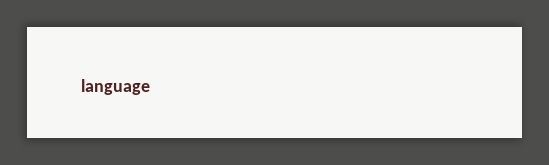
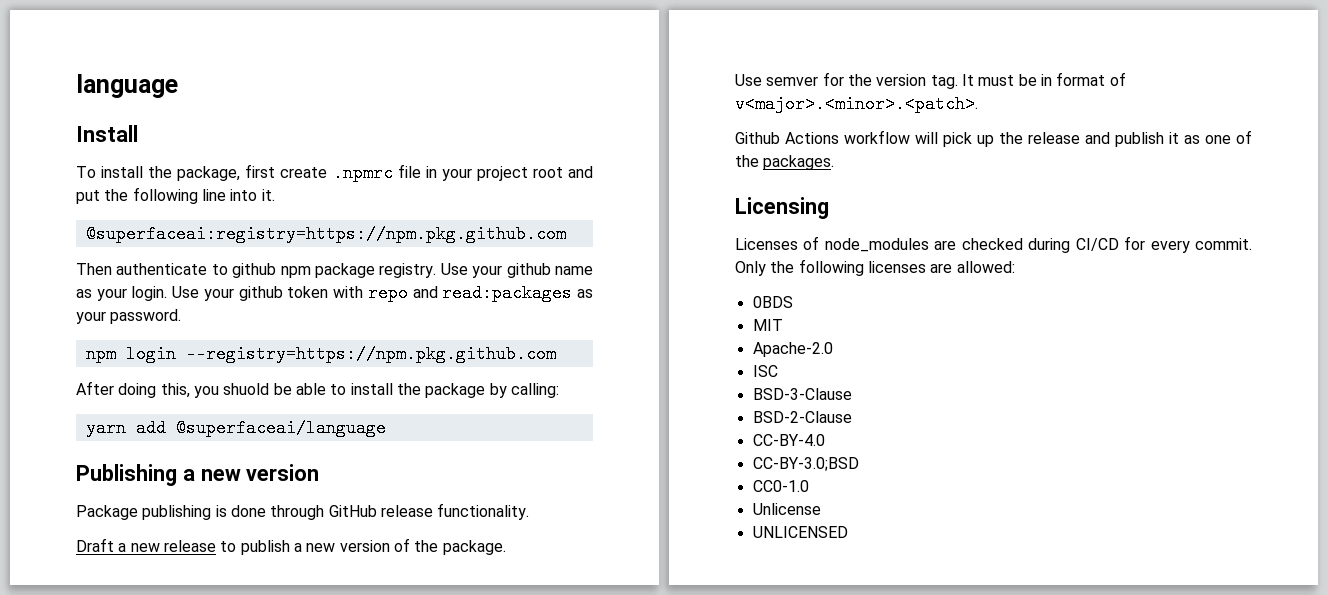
+ Install
+ To install the package, first create .npmrc file in your project root and put the following line into it.
+ @superfaceai:registry=https://npm.pkg.github.com
+ Then authenticate to github npm package registry. Use your github name as your login. Use your github token with repo and read:packages as your password.
+ npm login --registry=https://npm.pkg.github.com
+ After doing this, you shuold be able to install the package by calling:
+ yarn add @superfaceai/language
+ Publishing a new version
+ Package publishing is done through GitHub release functionality.
+ Draft a new release to publish a new version of the package.
+ Use semver for the version tag. It must be in format of v<major>.<minor>.<patch>.
+ Github Actions workflow will pick up the release and publish it as one of the packages.
+ Licensing
+ Licenses of node_modules are checked during CI/CD for every commit. Only the following licenses are allowed:
+ 0BDS
+ MIT
+ Apache-2.0
+ ISC
+ BSD-3-Clause
+ BSD-2-Clause
+ CC-BY-4.0
+ CC-BY-3.0;BSD
+ CC0-1.0
+ Unlicense
+ UNLICENSED

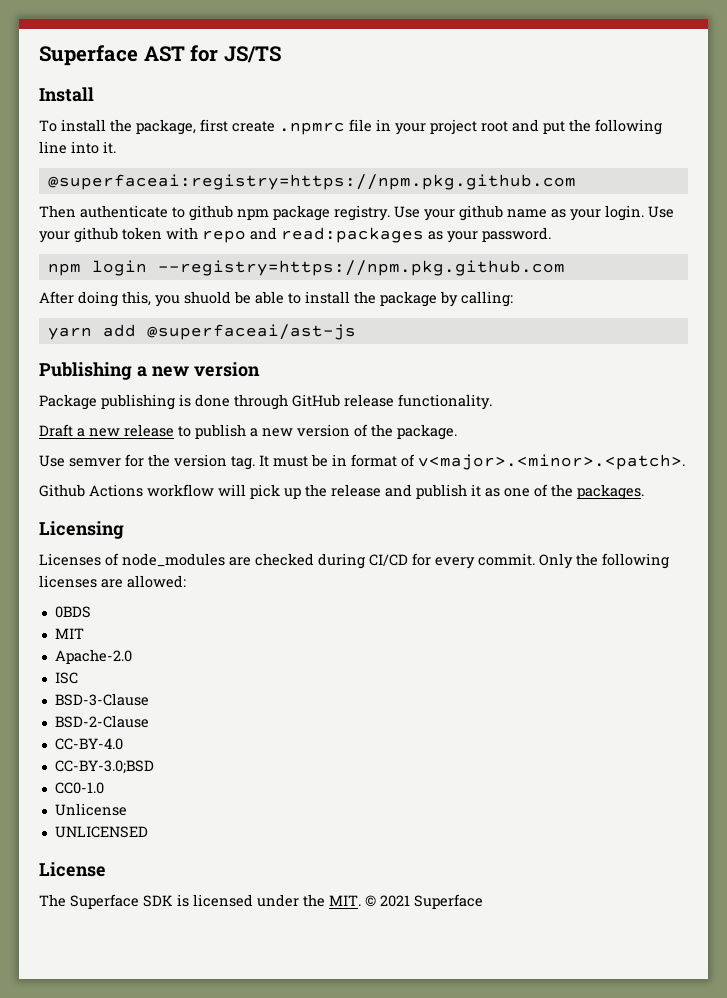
- language
+ Superface AST for JS/TS
- yarn add @superfaceai/language
+ yarn add @superfaceai/ast-js
+ License
+ The Superface SDK is licensed under the MIT. © 2021 Superface

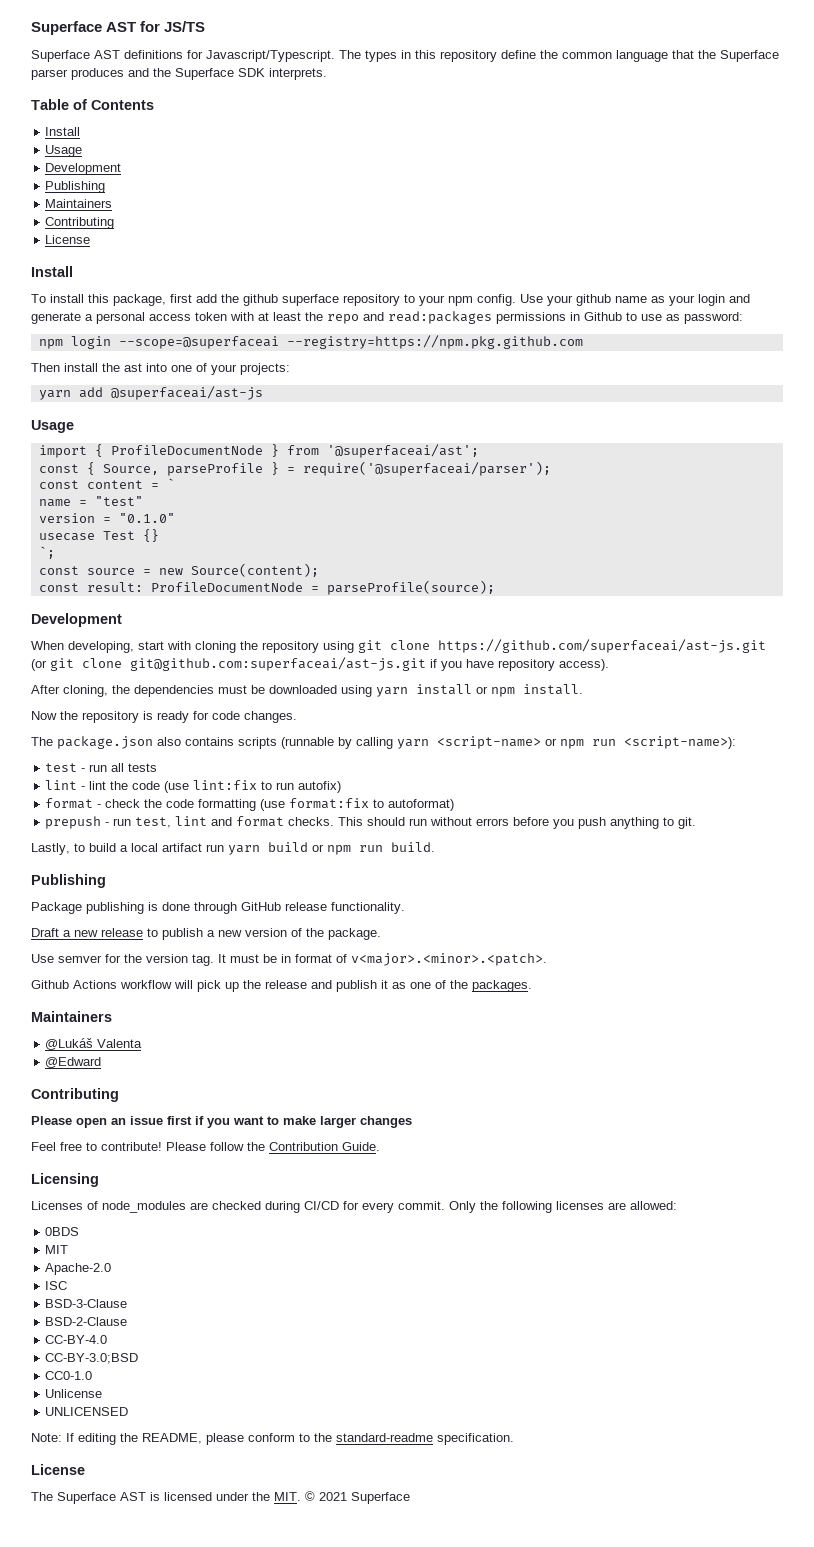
+ Superface AST definitions for Javascript/Typescript. The types in this repository define the common language that the Superface parser produces and the Superface SDK interprets.
+ Table of Contents
+ Install
+ Usage
+ Development
+ Publishing
+ Maintainers
+ Contributing
+ License
- To install the package, first create .npmrc file in your project root and put the following line into it.
- @superfaceai:registry=https://npm.pkg.github.com
- Then authenticate to github npm package registry.
+ To install this package, first add the github superface repository to your npm config.
- Use your github name as your login. Use your github token with repo and read:packages as your password.
+ Use your github name as your login and generate a personal access token with at least the repo and read:packages permissions in Github to use as password:
- npm login --registry=https://npm.pkg.github.com
+ npm login --scope=@superfaceai --registry=https://npm.pkg.github.com
- After doing this, you shuold be able to install the package by calling:
+ Then install the ast into one of your projects:
  yarn add @superfaceai/ast-js
- Publishing a new version
+ Usage
+ import { ProfileDocumentNode } from '@superfaceai/ast';
+ const { Source, parseProfile } = require('@superfaceai/parser');
+ const content = `
+ name = "test"
+ version = "0.1.0"
+ usecase Test {}
+ `;
+ const source = new Source(content);
+ const result: ProfileDocumentNode = parseProfile(source);
+ Development
+ When developing, start with cloning the repository using git clone https://github.com/superfaceai/ast-js.git (or git clone git@github.com:superfaceai/ast-js.git if you have repository access).
+ After cloning, the dependencies must be downloaded using yarn install or npm install.
+ Now the repository is ready for code changes.
+ The package.json also contains scripts (runnable by calling yarn <script-name> or npm run <script-name>):
+ test - run all tests
+ lint - lint the code (use lint:fix to run autofix)
+ format - check the code formatting (use format:fix to autoformat)
+ prepush - run test, lint and format checks. This should run without errors before you push anything to git.
+ Lastly, to build a local artifact run yarn build or npm run build.
+ Publishing
  Github Actions workflow will pick up the release and publish it as one of the packages.
+ Maintainers
+ @Lukáš Valenta
+ @Edward
+ Contributing
+ Please open an issue first if you want to make larger changes
+ Feel free to contribute! Please follow the Contribution Guide.
+ Note: If editing the README, please conform to the standard-readme specification.
- The Superface SDK is licensed under the MIT. © 2021 Superface
+ The Superface AST is licensed under the MIT. © 2021 Superface

